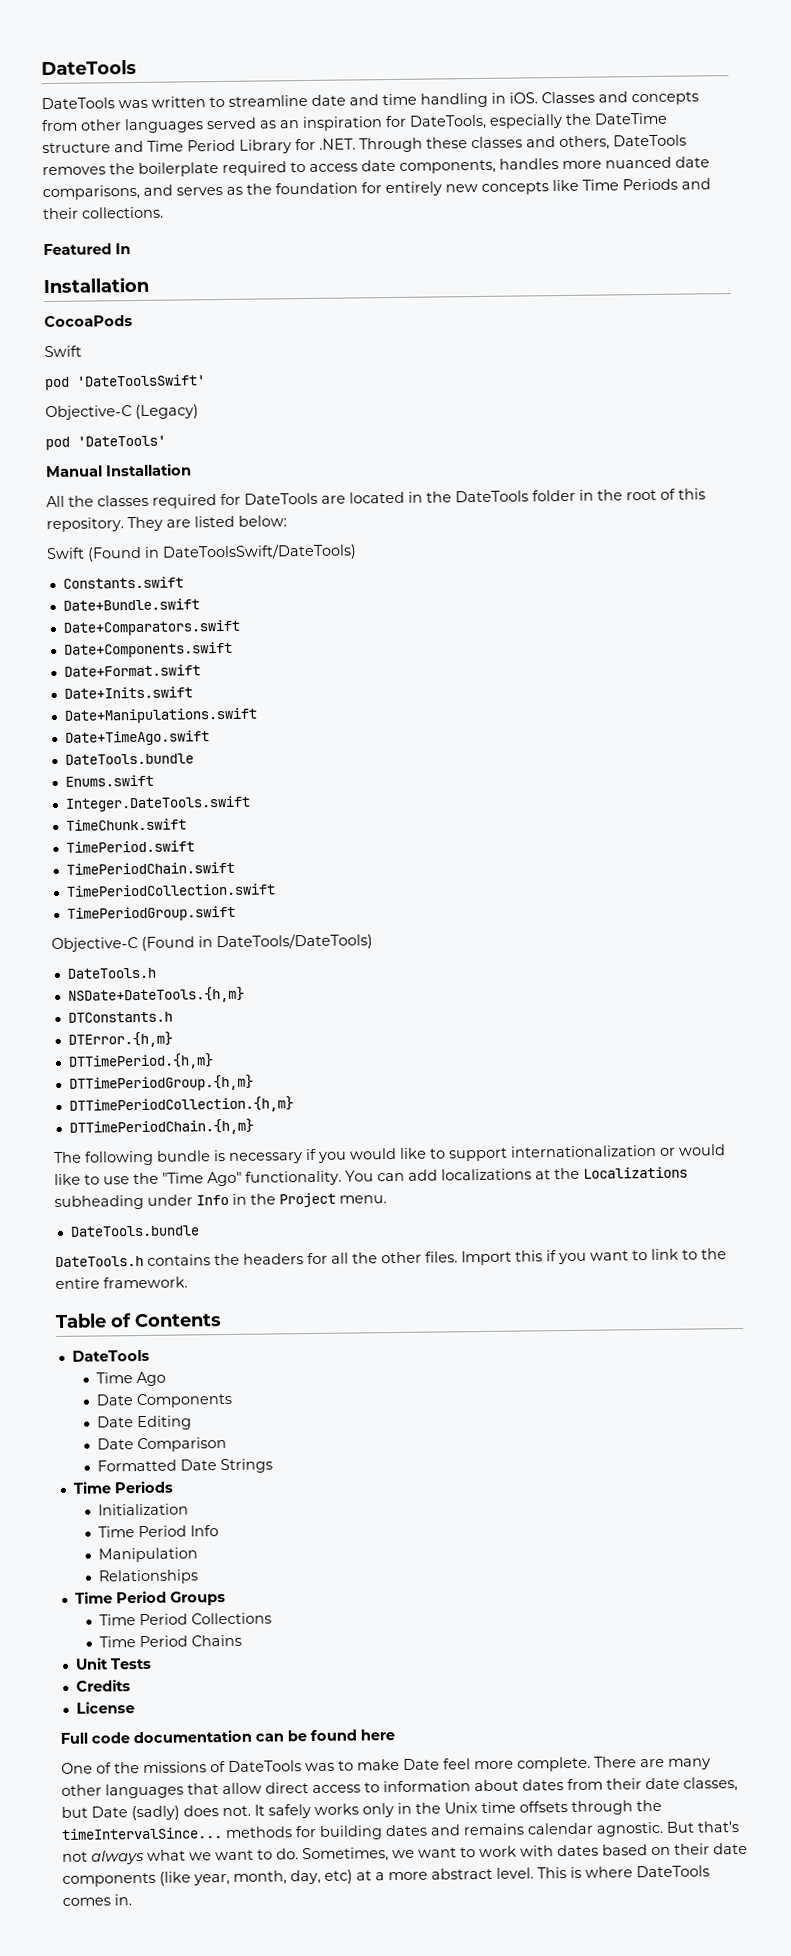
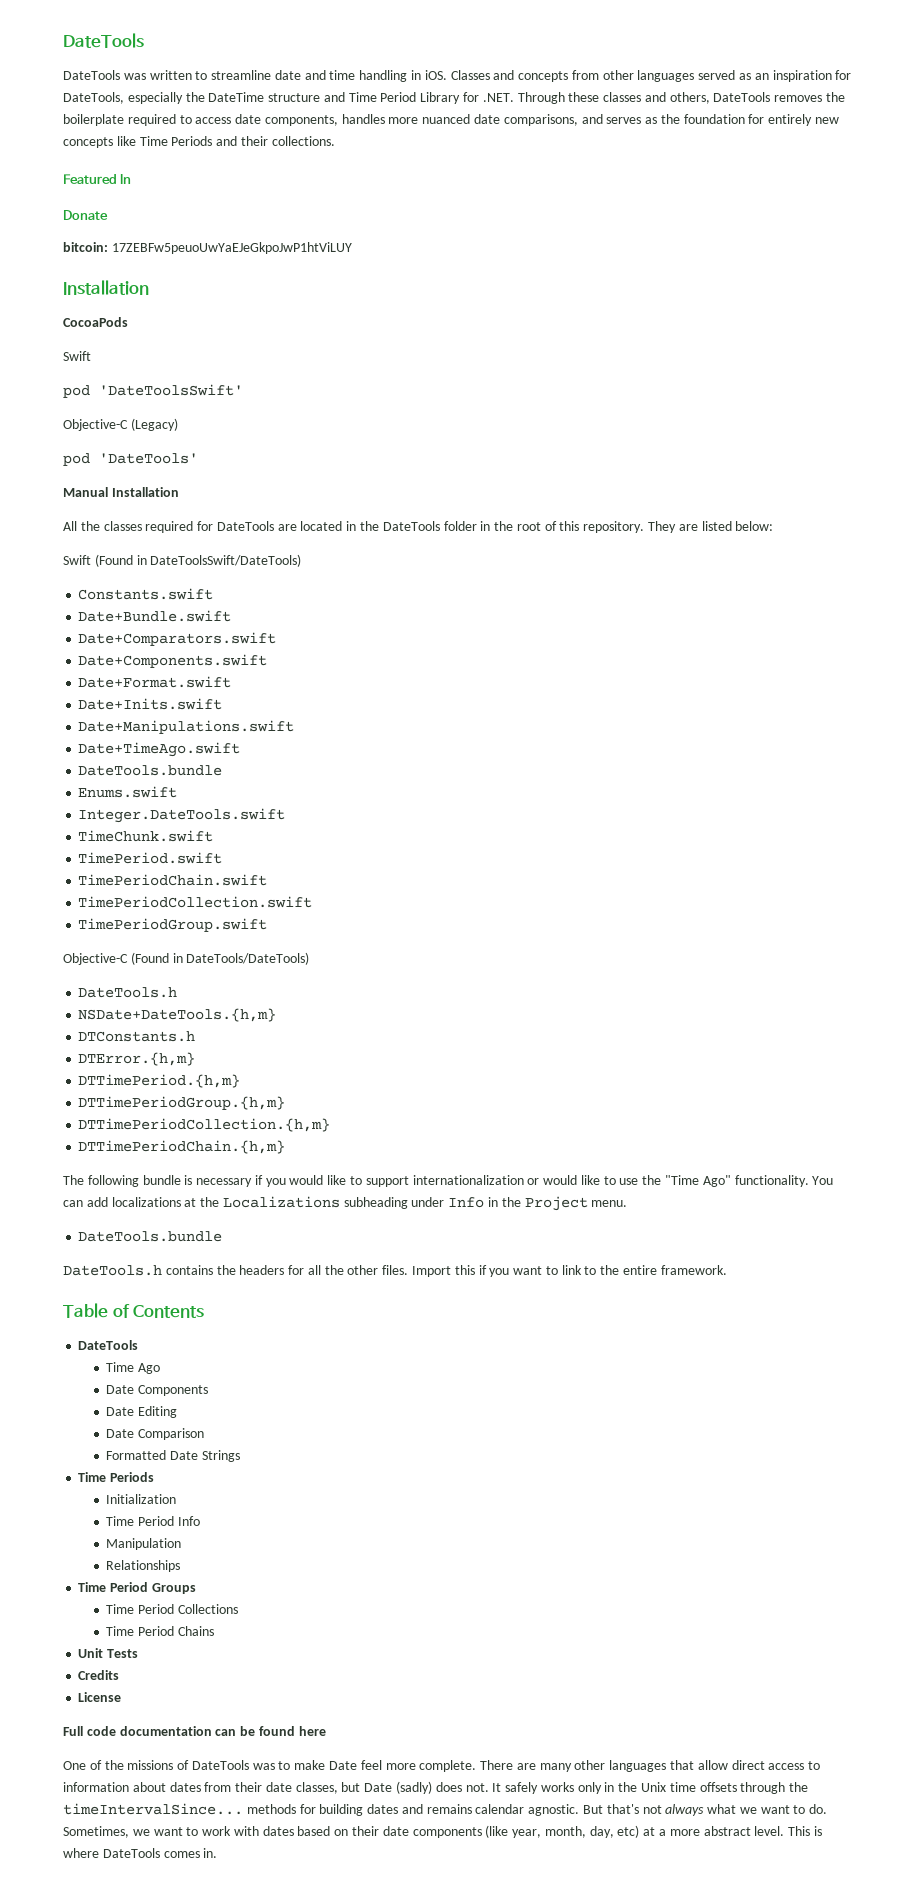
+ Donate
+ bitcoin: 17ZEBFw5peuoUwYaEJeGkpoJwP1htViLUY

